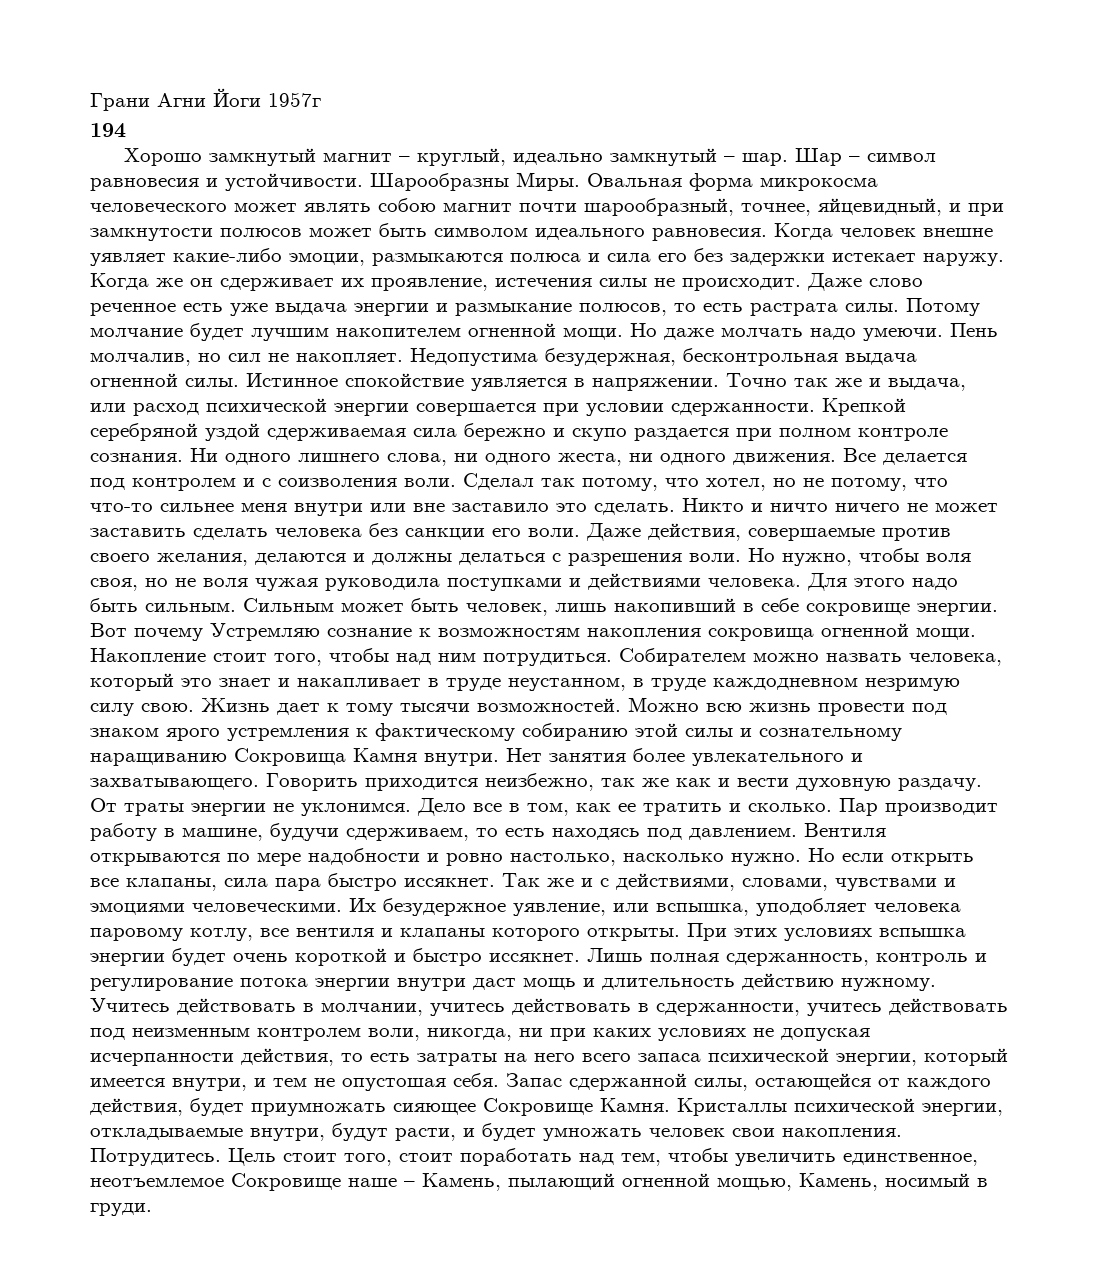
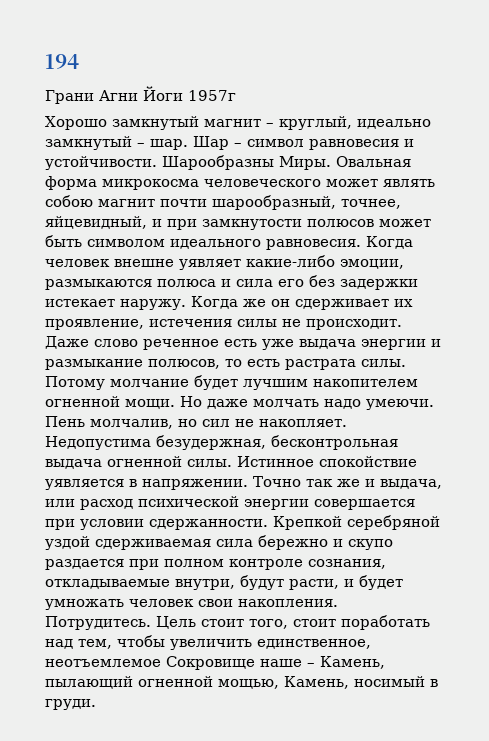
+ 194
- 194
- Крепкой серебряной уздой сдерживаемая сила бережно и скупо раздается при полном контроле сознания. Ни одного лишнего слова, ни одного жеста, ни одного движения. Все делается под контролем и с соизволения воли. Сделал так потому, что хотел, но не потому, что что-то сильнее меня внутри или вне заставило это сделать. Никто и ничто ничего не может заставить сделать человека без санкции его воли. Даже действия, совершаемые против своего желания, делаются и должны делаться с разрешения воли. Но нужно, чтобы воля своя, но не воля чужая руководила поступками и действиями человека. Для этого надо быть сильным. Сильным может быть человек, лишь накопивший в себе сокровище энергии. Вот почему Устремляю сознание к возможностям накопления сокровища огненной мощи. Накопление стоит того, чтобы над ним потрудиться. Собирателем можно назвать человека, который это знает и накапливает в труде неустанном, в труде каждодневном незримую силу свою. Жизнь дает к тому тысячи возможностей. Можно всю жизнь провести под знаком ярого устремления к фактическому собиранию этой силы и сознательному наращиванию Сокровища Камня внутри. Нет занятия более увлекательного и захватывающего. Говорить приходится неизбежно, так же как и вести духовную раздачу. От траты энергии не уклонимся. Дело все в том, как ее тратить и сколько. Пар производит работу в машине, будучи сдерживаем, то есть находясь под давлением. Вентиля открываются по мере надобности и ровно настолько, насколько нужно. Но если открыть все клапаны, сила пара быстро иссякнет. Так же и с действиями, словами, чувствами и эмоциями человеческими. Их безудержное уявление, или вспышка, уподобляет человека паровому котлу, все вентиля и клапаны которого открыты. При этих условиях вспышка энергии будет очень короткой и быстро иссякнет. Лишь полная сдержанность, контроль и регулирование потока энергии внутри даст мощь и длительность действию нужному. Учитесь действовать в молчании, учитесь действовать в сдержанности, учитесь действовать под неизменным контролем воли, никогда, ни при каких условиях не допуская исчерпанности действия, то есть затраты на него всего запаса психической энергии, который имеется внутри, и тем не опустошая себя. Запас сдержанной силы, остающейся от каждого действия, будет приумножать сияющее Сокровище Камня. Кристаллы психической энергии, откладываемые внутри, будут расти, и будет умножать человек свои накопления.
+ Крепкой серебряной уздой сдерживаемая сила бережно и скупо раздается при полном контроле сознания, откладываемые внутри, будут расти, и будет умножать человек свои накопления.

